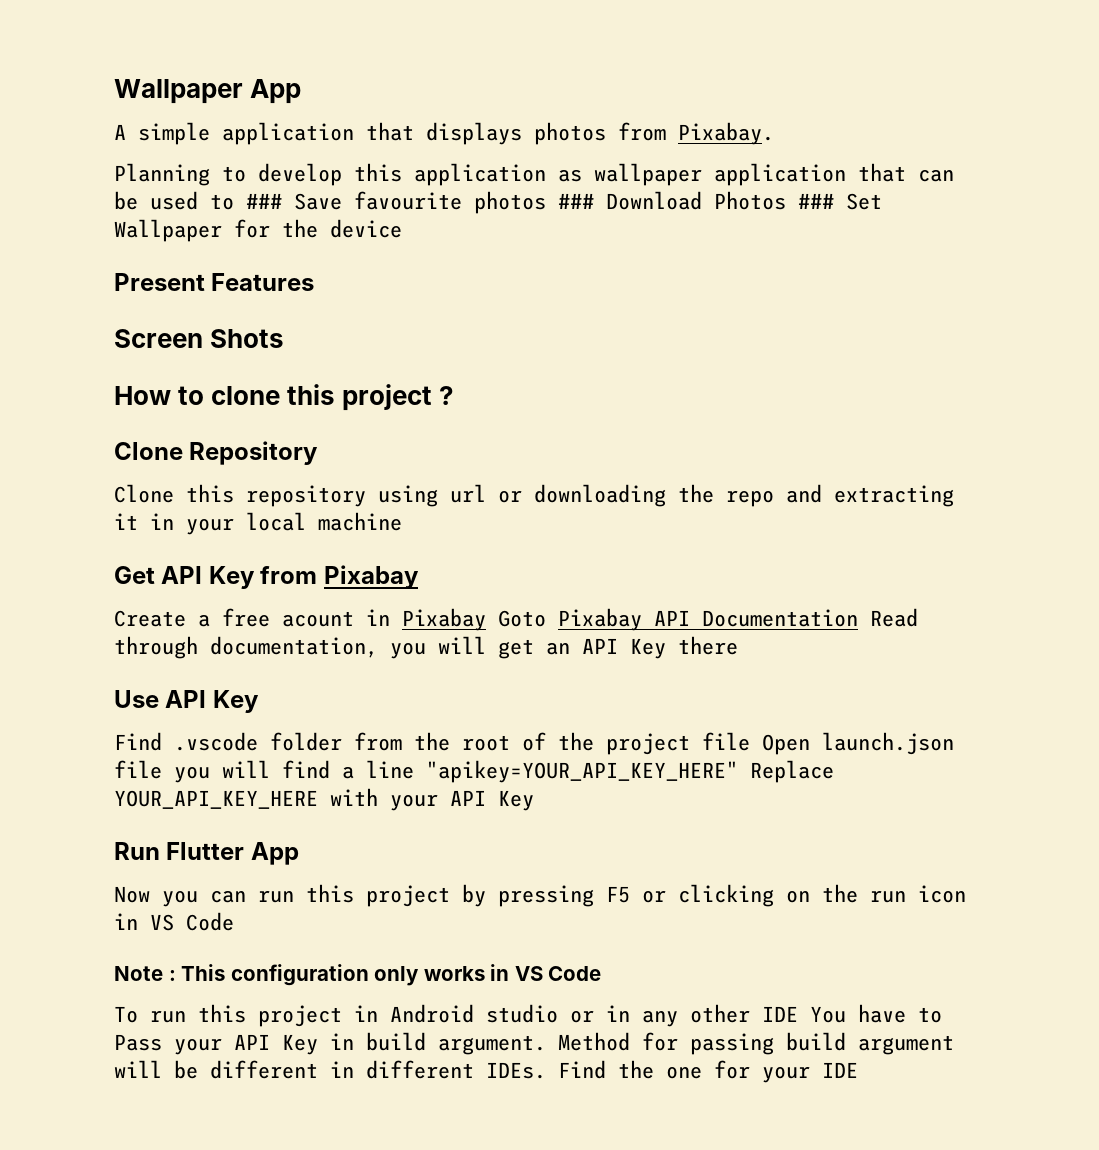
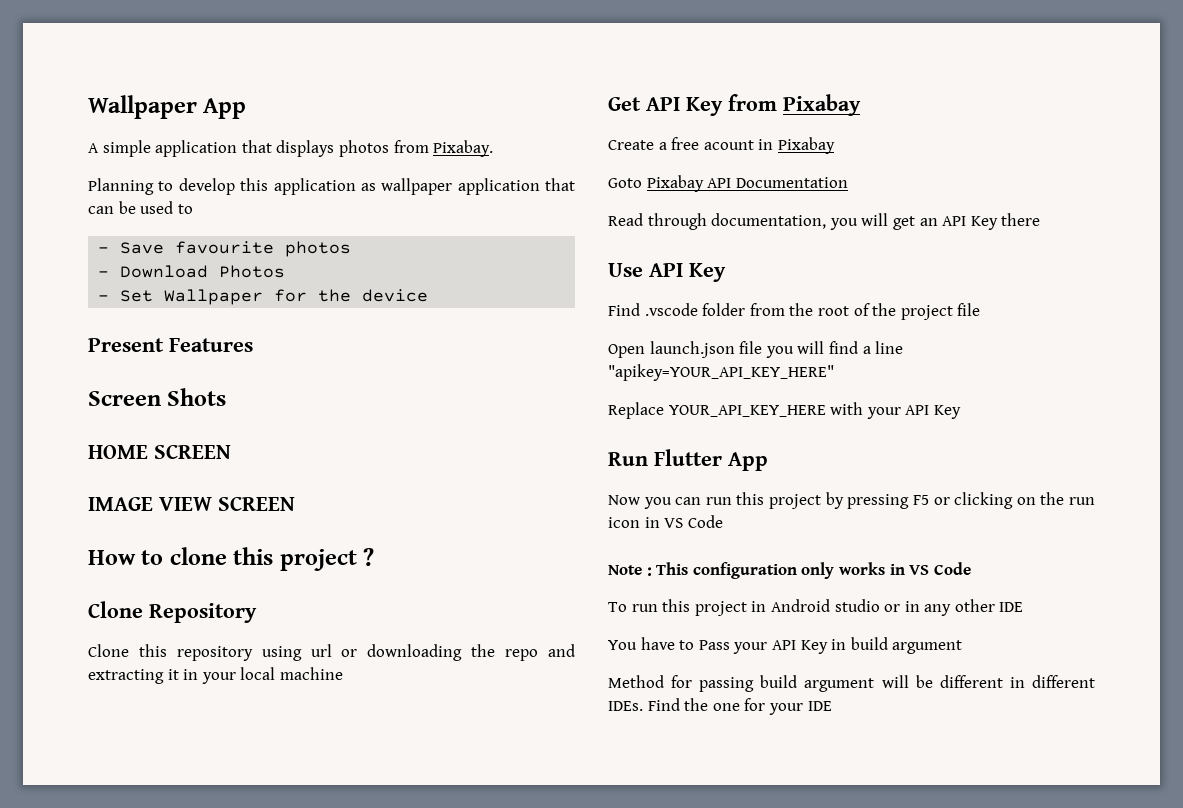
- Planning to develop this application as wallpaper application that can be used to ### Save favourite photos ### Download Photos ### Set Wallpaper for the device
+ Planning to develop this application as wallpaper application that can be used to
+ - Save favourite photos
+ - Download Photos
+ - Set Wallpaper for the device
+ HOME SCREEN
+ IMAGE VIEW SCREEN
- Create a free acount in Pixabay Goto Pixabay API Documentation Read through documentation, you will get an API Key there
+ Create a free acount in Pixabay
+ Goto Pixabay API Documentation
+ Read through documentation, you will get an API Key there
- Find .vscode folder from the root of the project file Open launch.json file you will find a line "apikey=YOUR_API_KEY_HERE" Replace YOUR_API_KEY_HERE with your API Key
+ Find .vscode folder from the root of the project file
+ Open launch.json file you will find a line "apikey=YOUR_API_KEY_HERE"
+ Replace YOUR_API_KEY_HERE with your API Key
- To run this project in Android studio or in any other IDE You have to Pass your API Key in build argument. Method for passing build argument will be different in different IDEs.
+ To run this project in Android studio or in any other IDE
+ You have to Pass your API Key in build argument
+ Method for passing build argument will be different in different IDEs.

